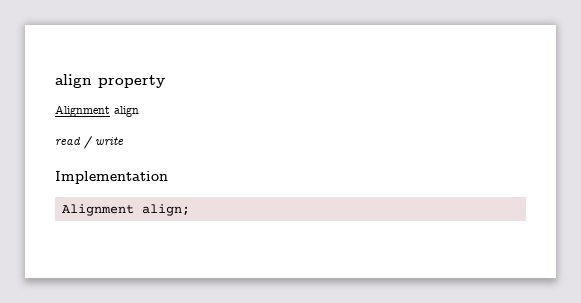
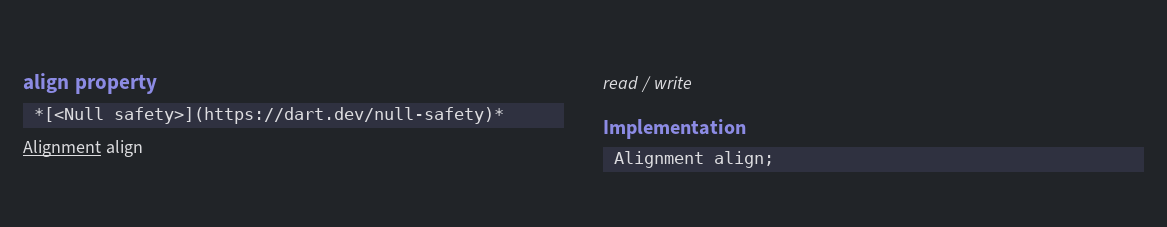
+ *[<Null safety>](https://dart.dev/null-safety)*

